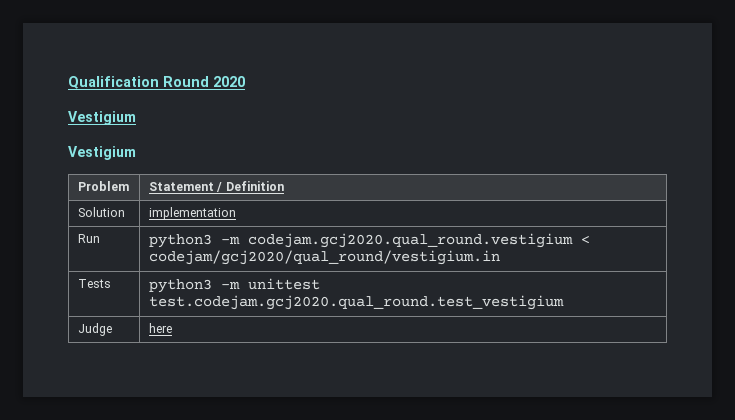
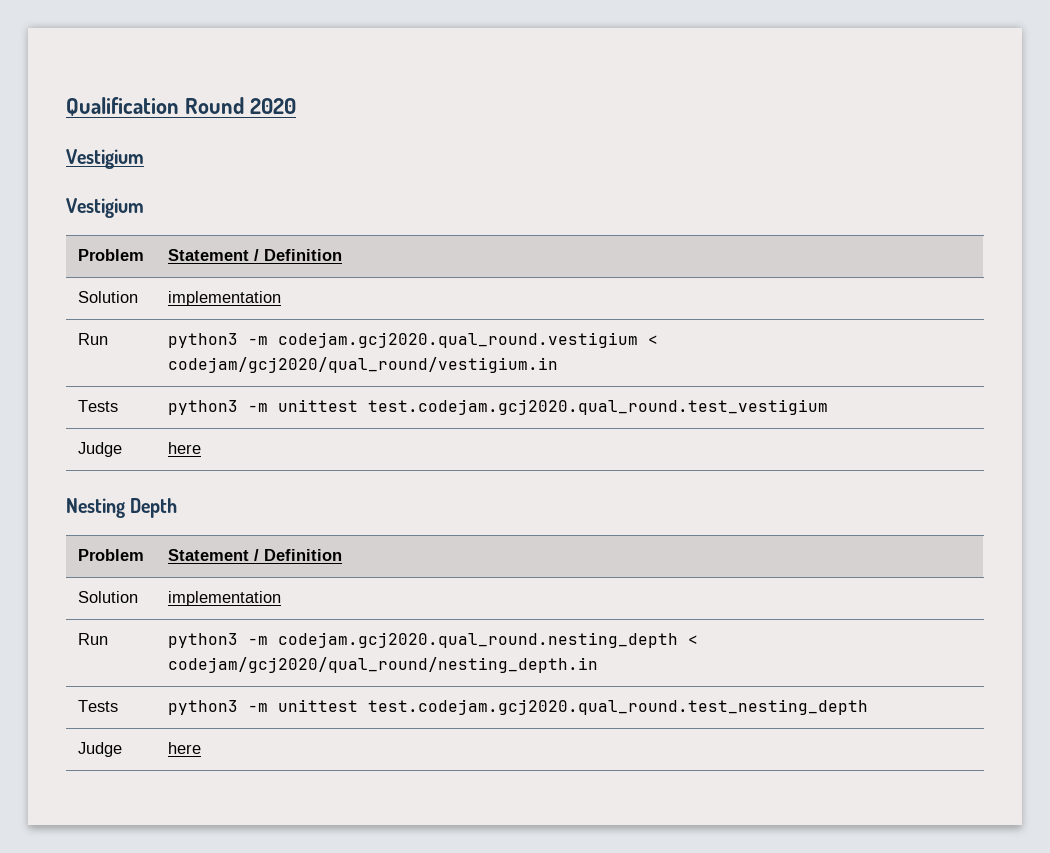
+ Nesting Depth
+ Problem | Statement / Definition
+ Solution | implementation
+ Run | python3 -m codejam.gcj2020.qual_round.nesting_depth < codejam/gcj2020/qual_round/nesting_depth.in
+ Tests | python3 -m unittest test.codejam.gcj2020.qual_round.test_nesting_depth
+ Judge | here

